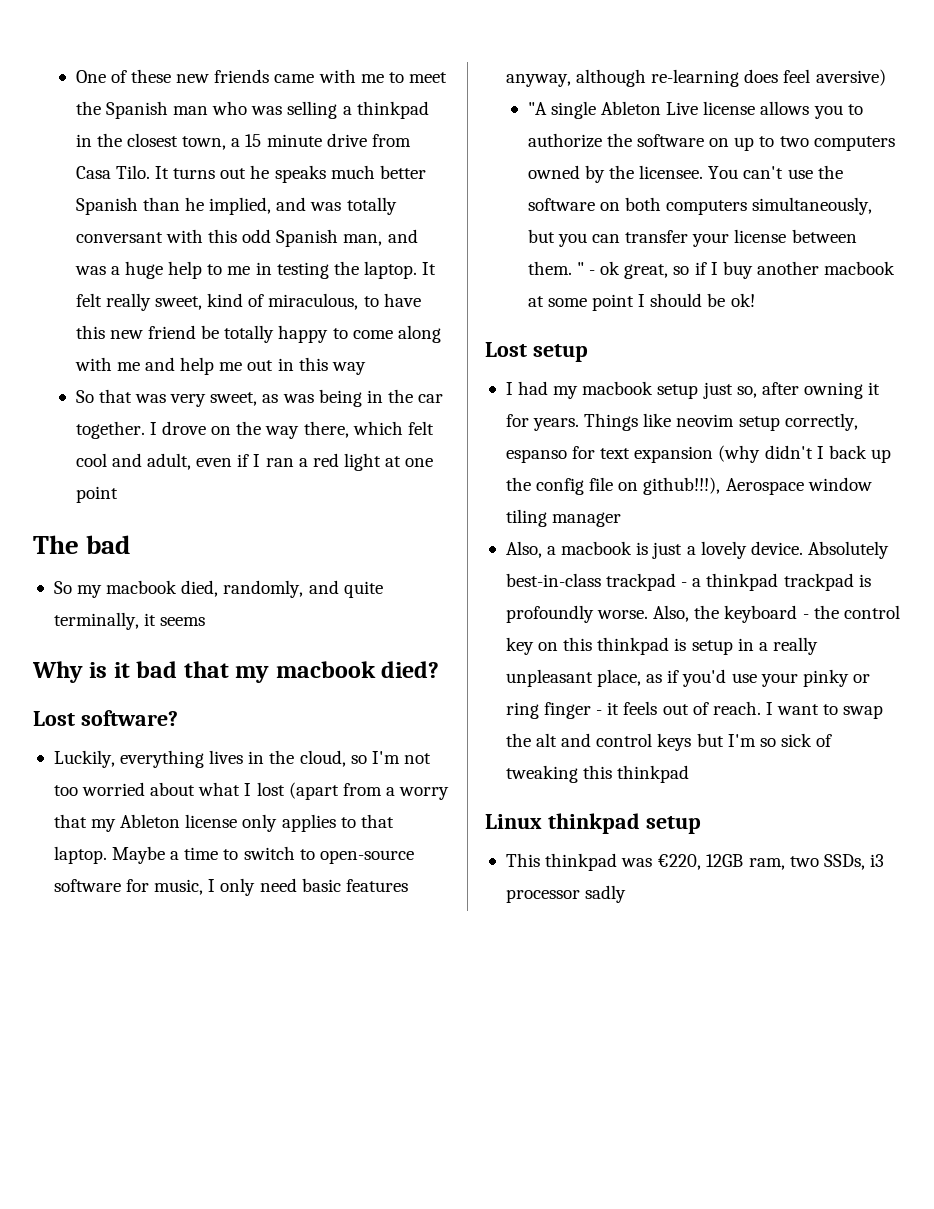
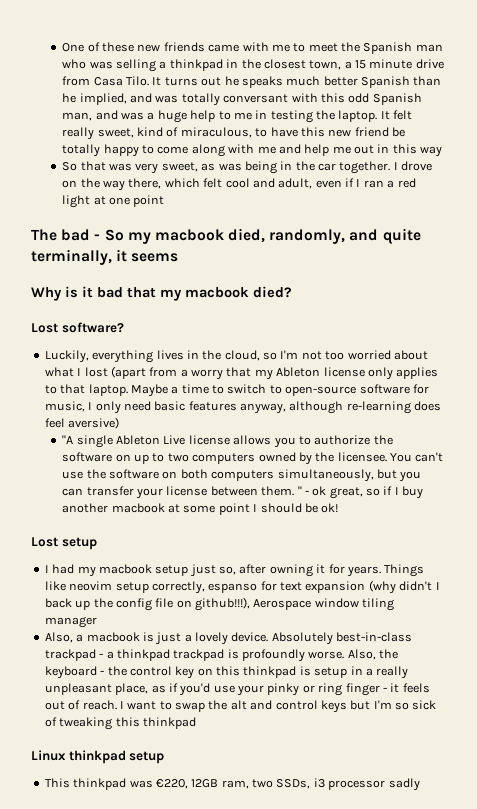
- The bad
- So my macbook died, randomly, and quite terminally, it seems
+ The bad - So my macbook died, randomly, and quite terminally, it seems

